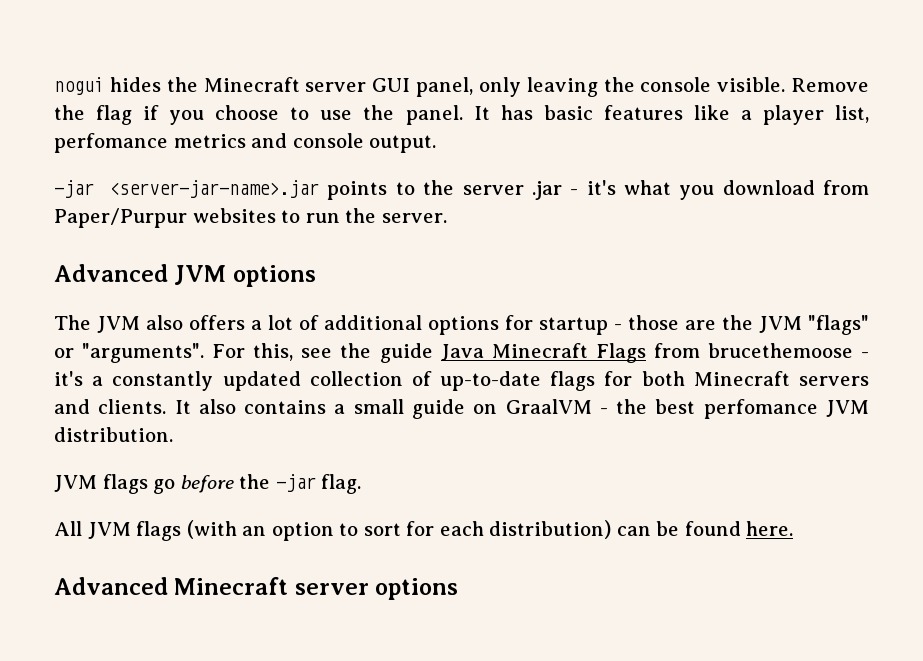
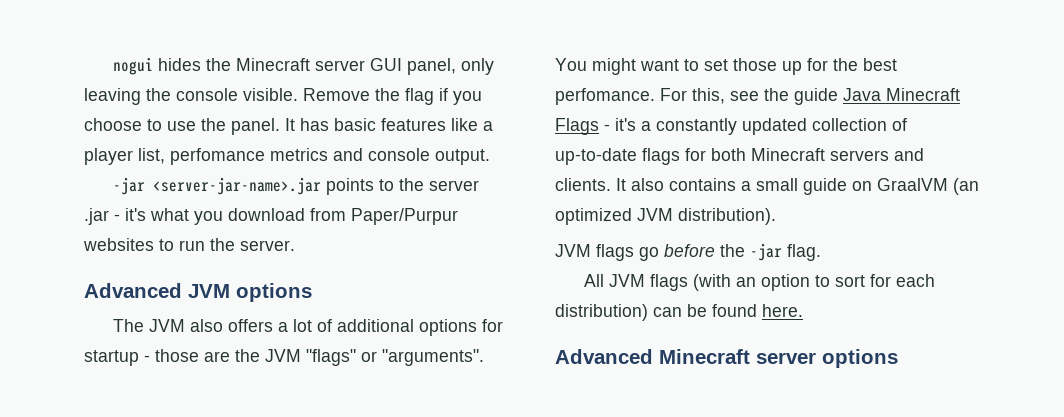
+ You might want to set those up for the best perfomance.
- For this, see the guide Java Minecraft Flags from brucethemoose - it's a constantly updated collection of up-to-date flags for both Minecraft servers and clients.
+ For this, see the guide Java Minecraft Flags - it's a constantly updated collection of up-to-date flags for both Minecraft servers and clients.
- It also contains a small guide on GraalVM - the best perfomance JVM distribution.
+ It also contains a small guide on GraalVM (an optimized JVM distribution).

